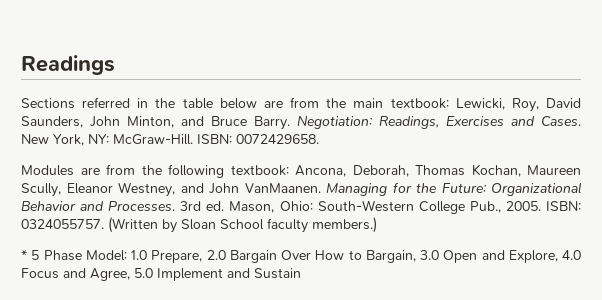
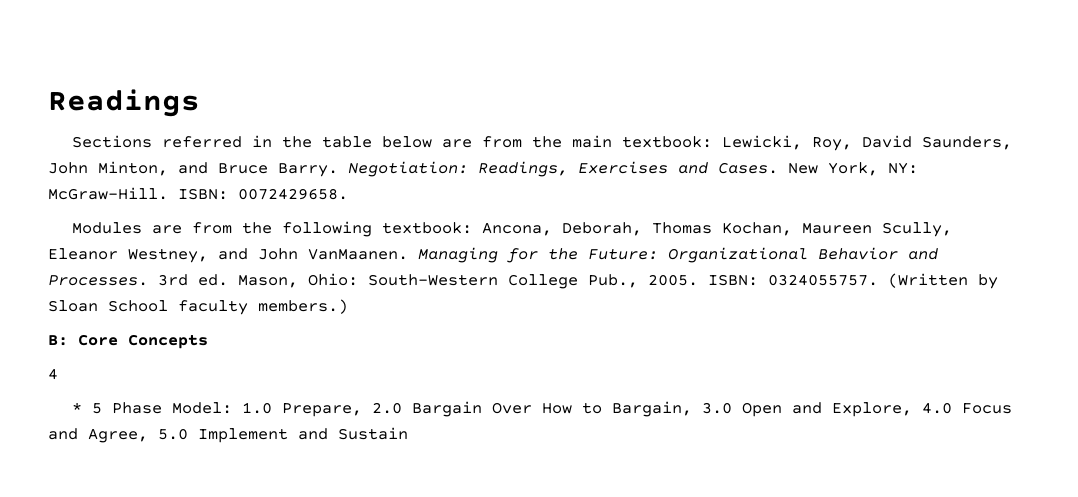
+ B: Core Concepts
+ 4

